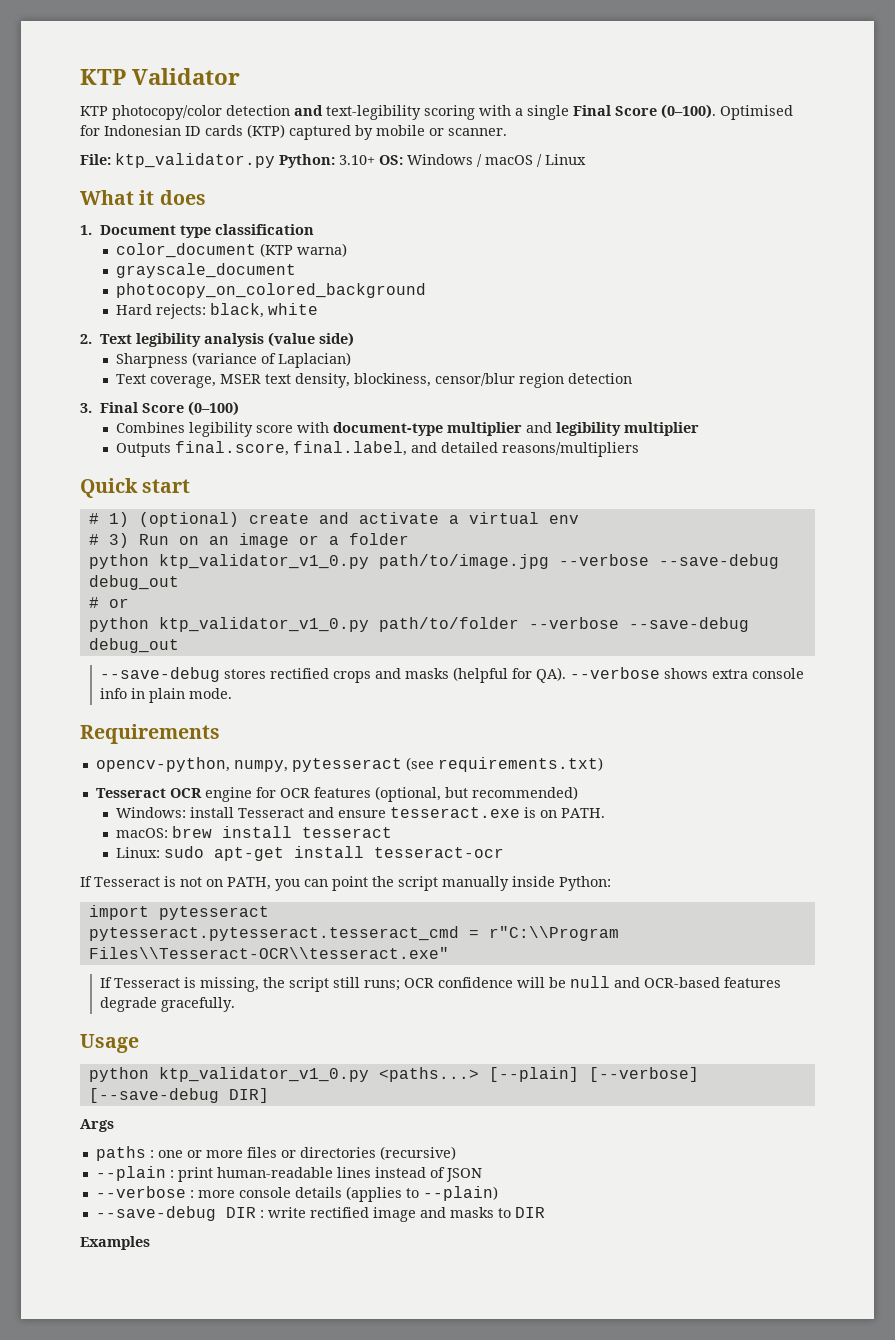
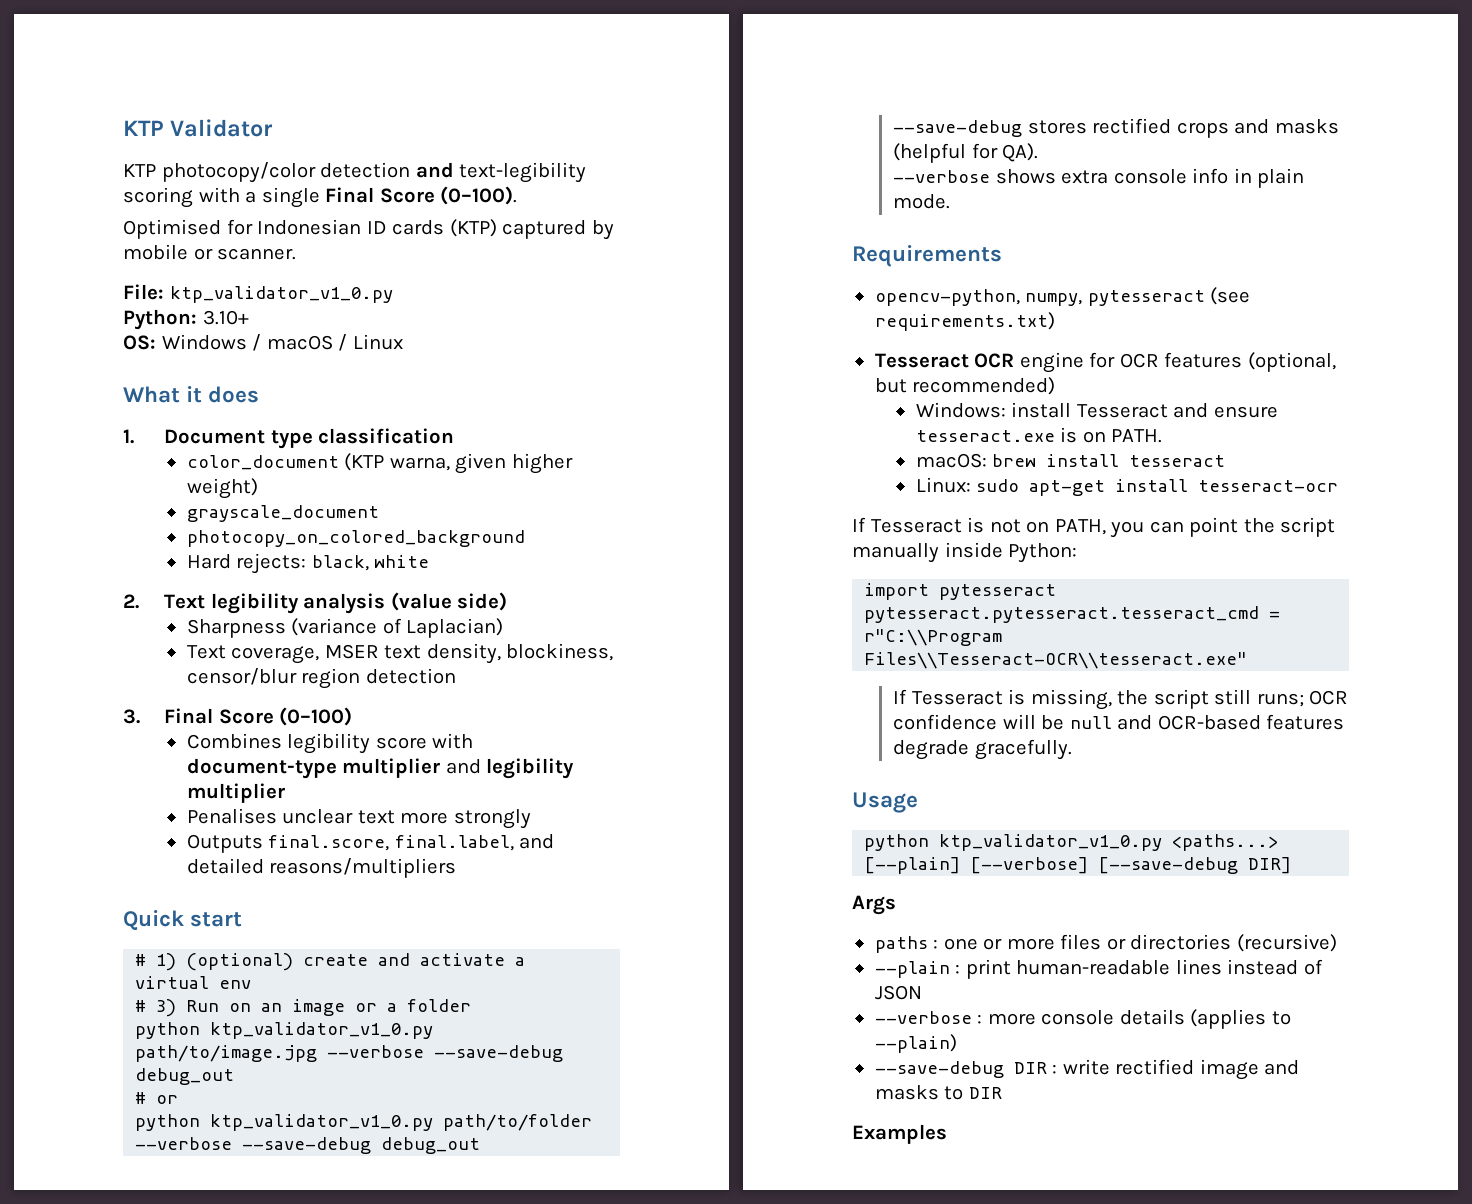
- KTP photocopy/color detection and text-legibility scoring with a single Final Score (0–100). Optimised for Indonesian ID cards (KTP) captured by mobile or scanner.
+ KTP photocopy/color detection and text-legibility scoring with a single Final Score (0–100).
+ Optimised for Indonesian ID cards (KTP) captured by mobile or scanner.
- File: ktp_validator.py Python: 3.10+ OS: Windows / macOS / Linux
+ File: ktp_validator_v1_0.py
+ Python: 3.10+
+ OS: Windows / macOS / Linux
- color_document (KTP warna)
+ color_document (KTP warna, given higher weight)
+ Penalises unclear text more strongly
- --save-debug stores rectified crops and masks (helpful for QA). --verbose shows extra console info in plain mode.
+ --save-debug stores rectified crops and masks (helpful for QA).
+ --verbose shows extra console info in plain mode.

